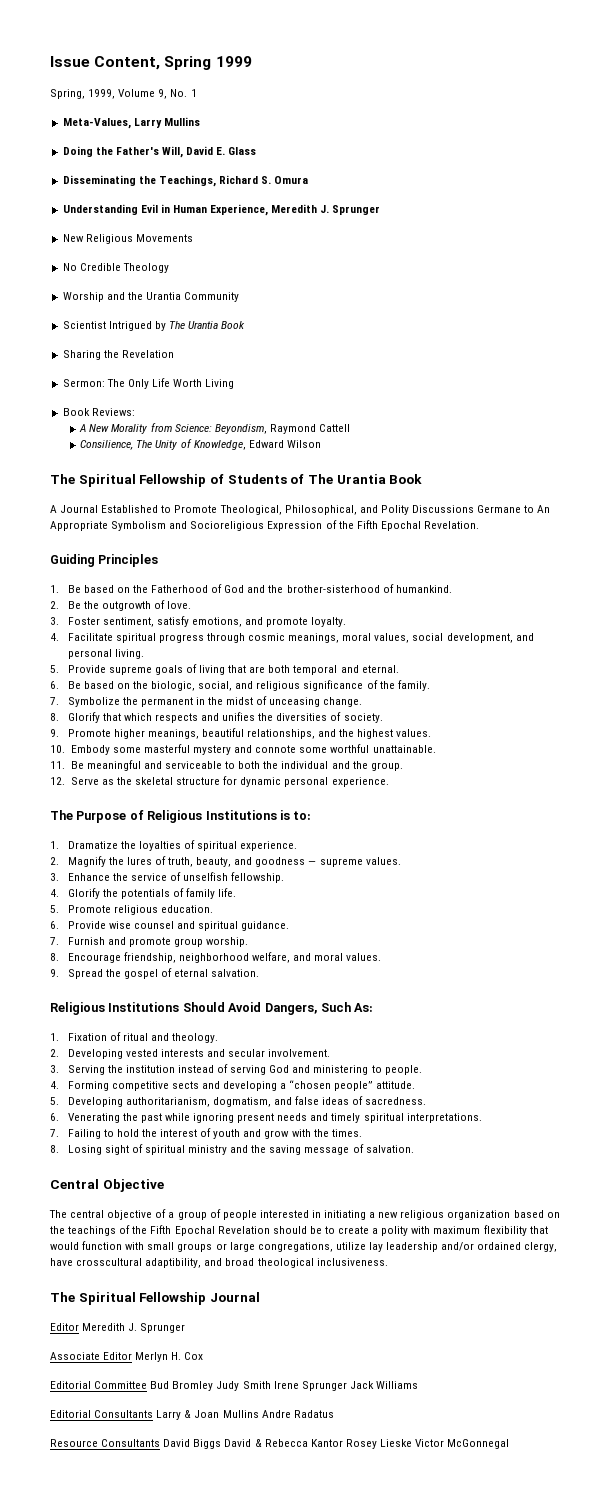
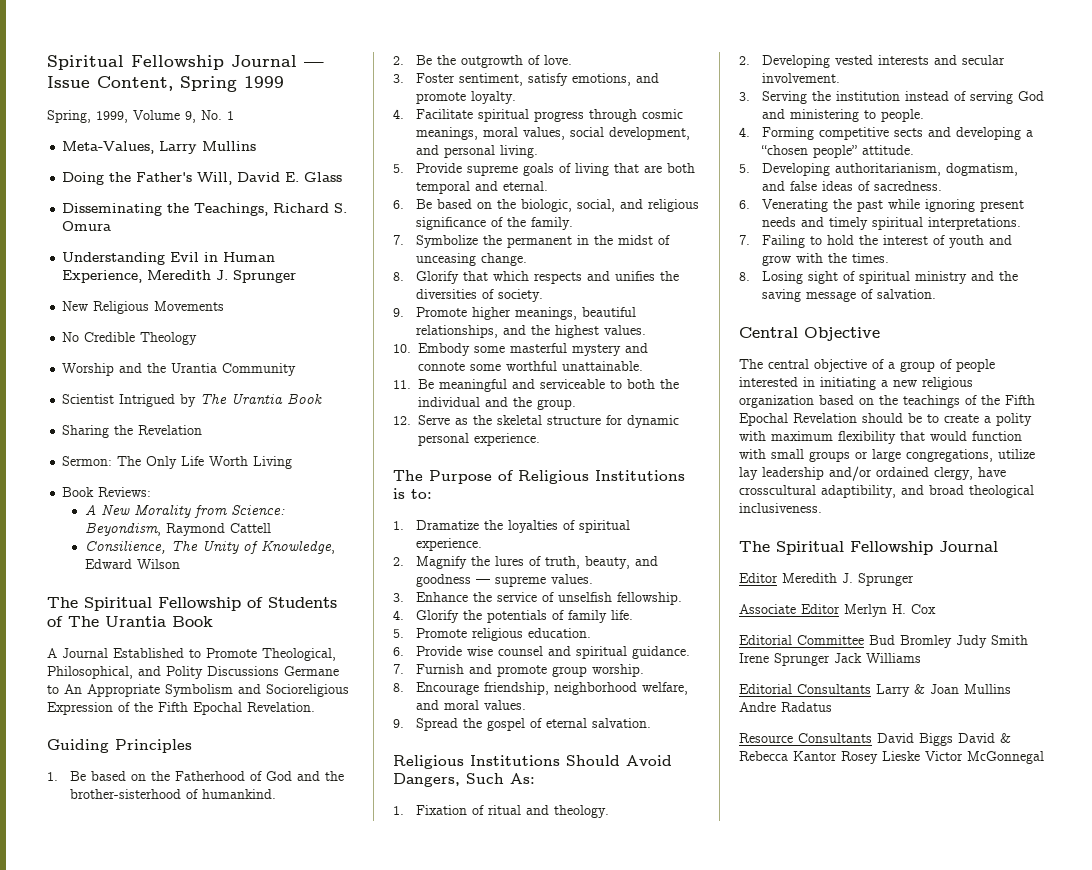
- Issue Content, Spring 1999
+ Spiritual Fellowship Journal — Issue Content, Spring 1999

